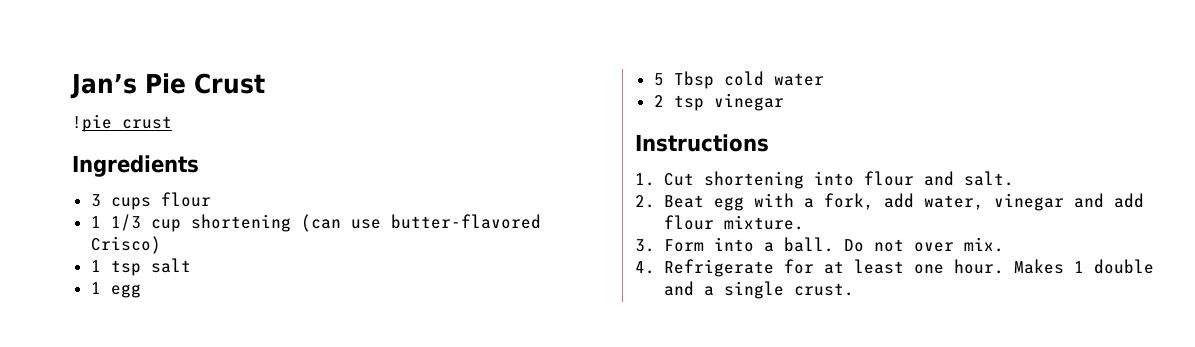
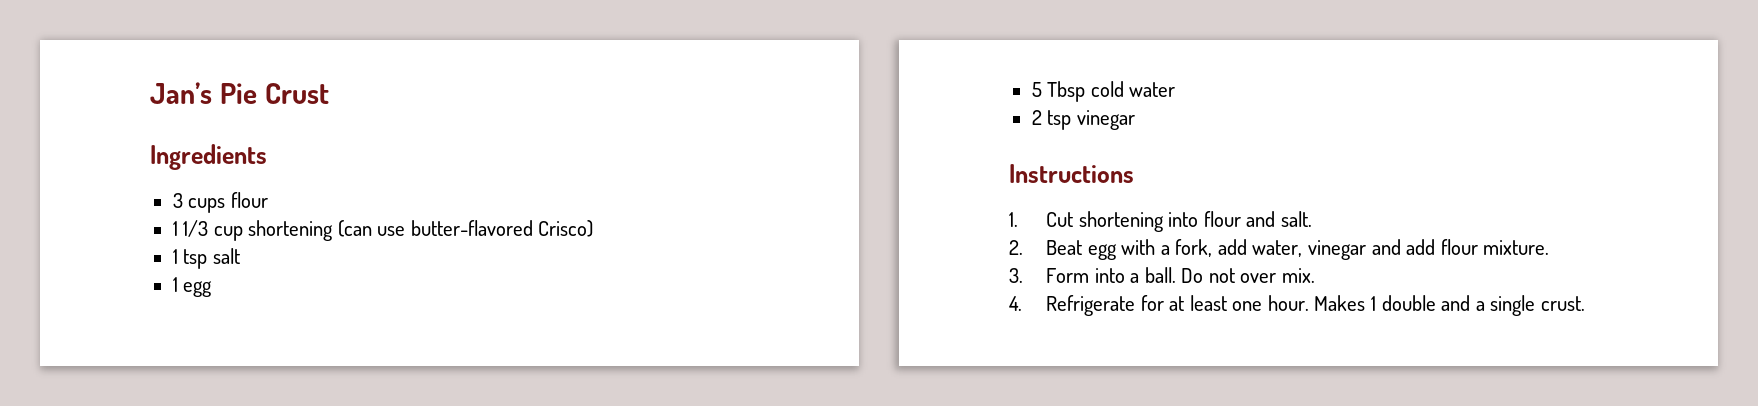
- !pie crust

